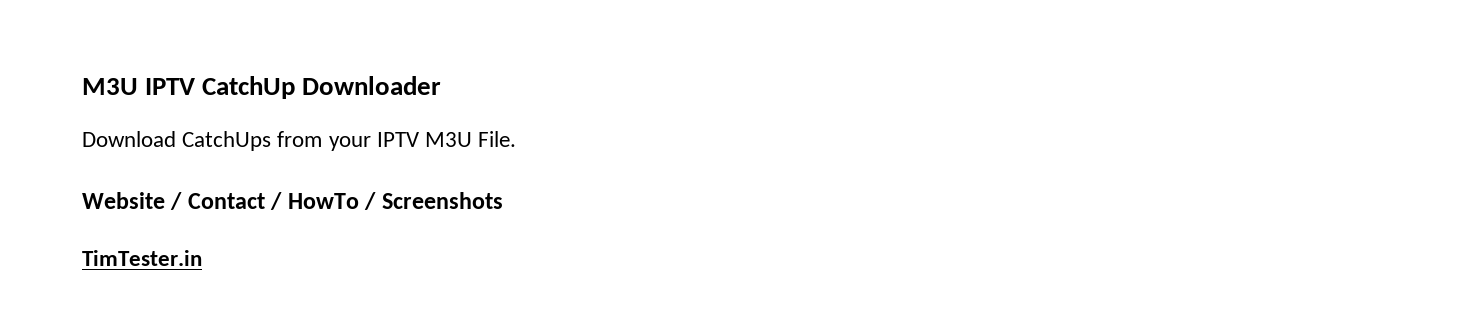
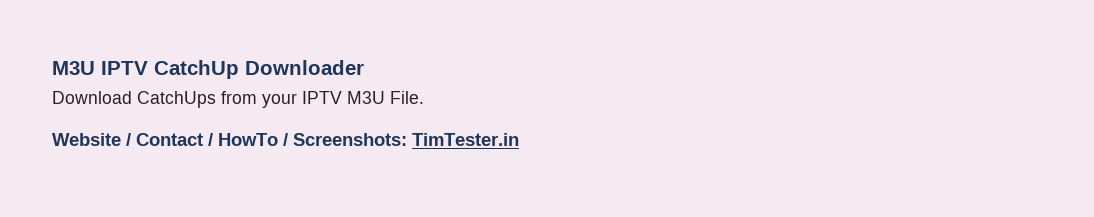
- Website / Contact / HowTo / Screenshots
- TimTester.in
+ Website / Contact / HowTo / Screenshots: TimTester.in

